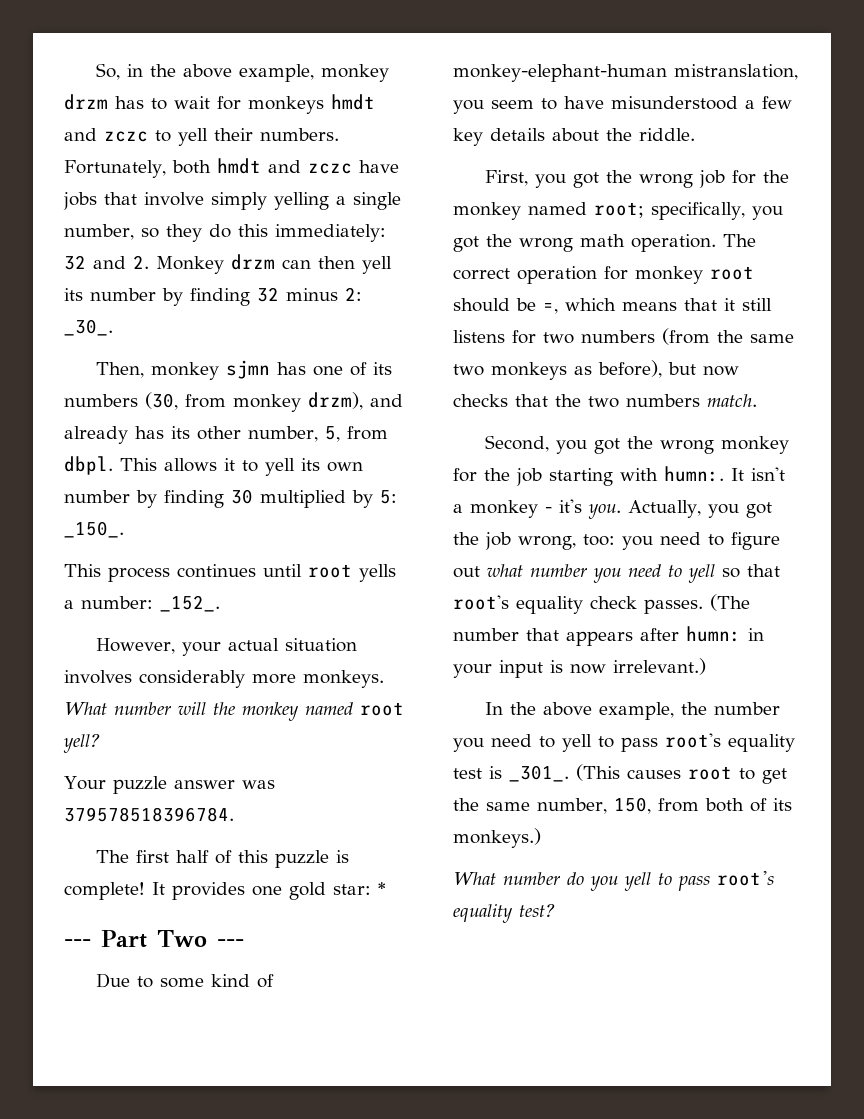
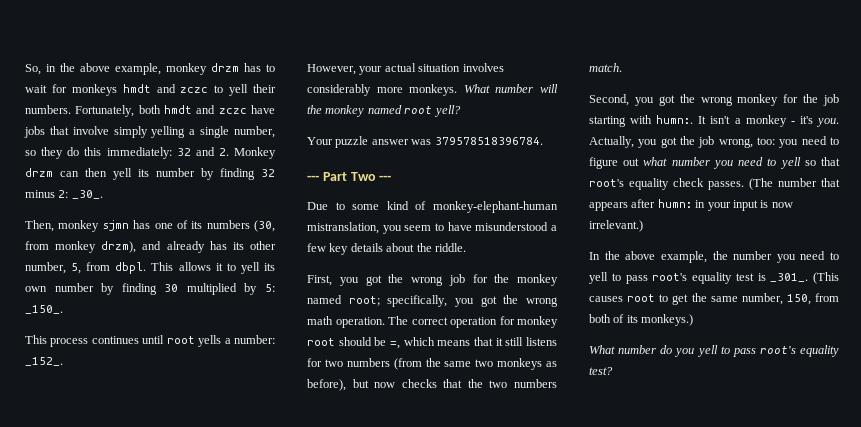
- The first half of this puzzle is complete! It provides one gold star: *

